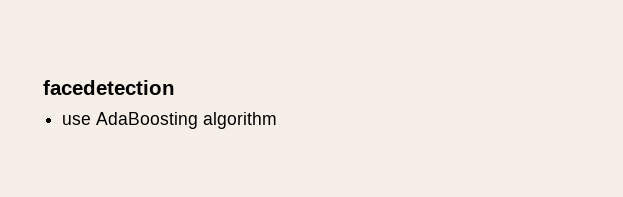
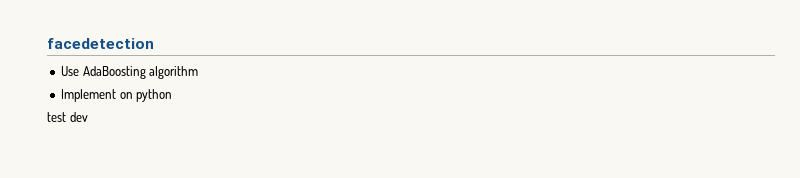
- use AdaBoosting algorithm
+ Use AdaBoosting algorithm
+ Implement on python
+ test dev

